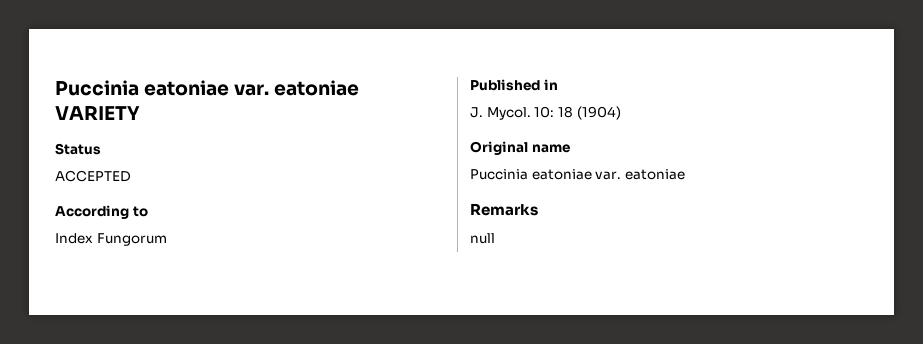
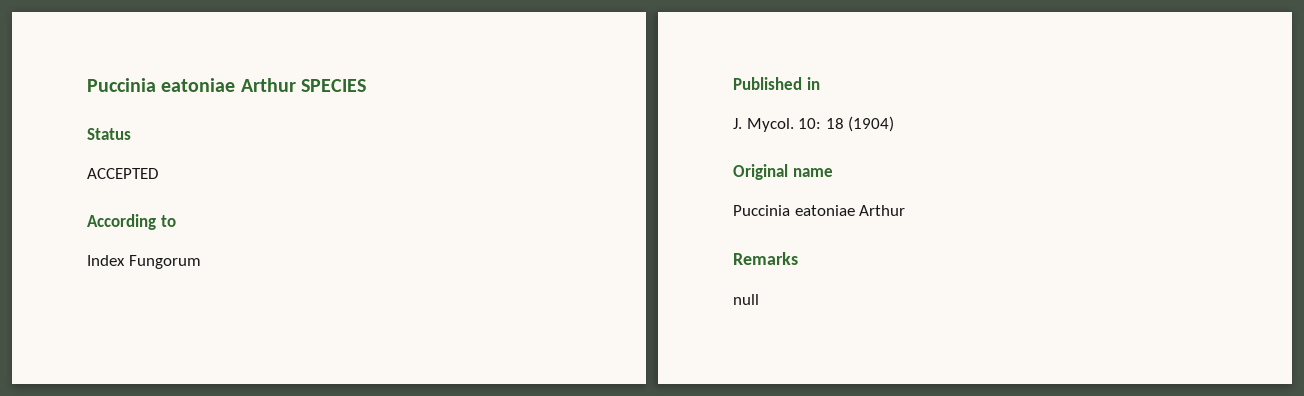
- Puccinia eatoniae var. eatoniae VARIETY
+ Puccinia eatoniae Arthur SPECIES
  Original name
- Puccinia eatoniae var. eatoniae
+ Puccinia eatoniae Arthur

